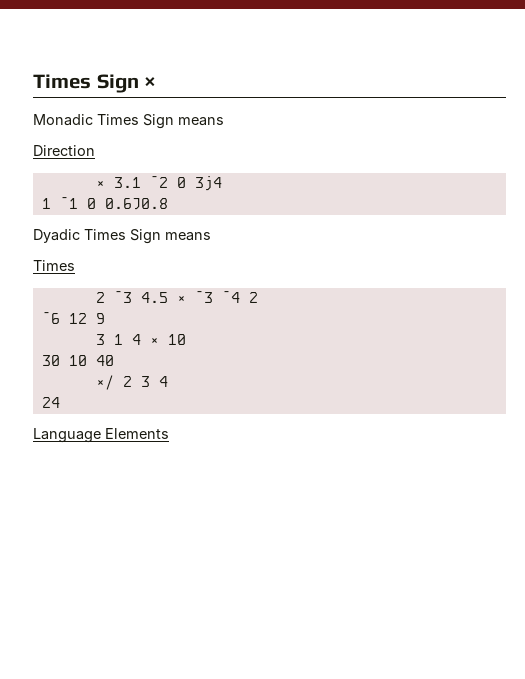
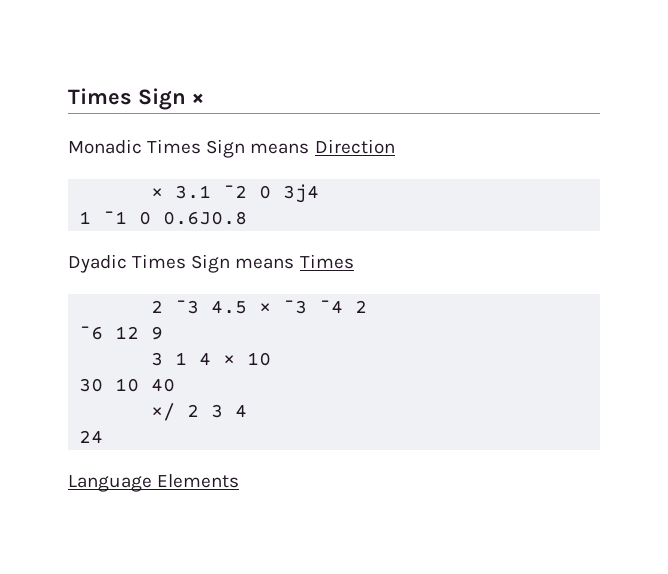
- Monadic Times Sign means
- Direction
+ Monadic Times Sign means Direction
- Dyadic Times Sign means
- Times
+ Dyadic Times Sign means Times

